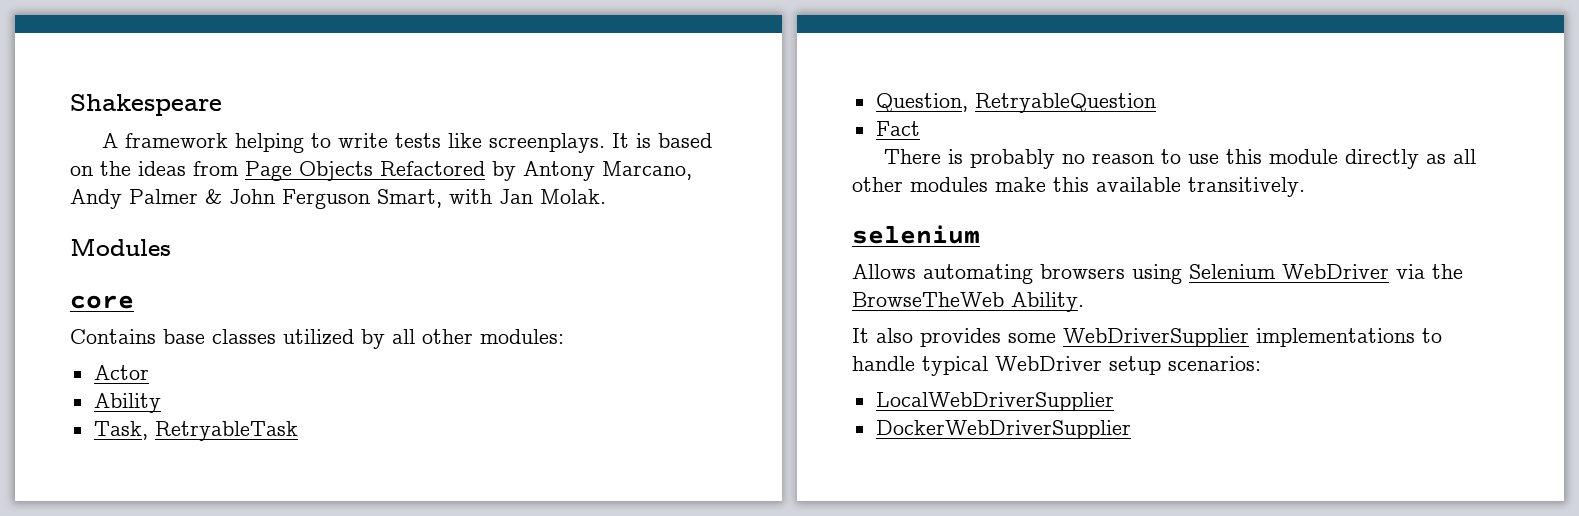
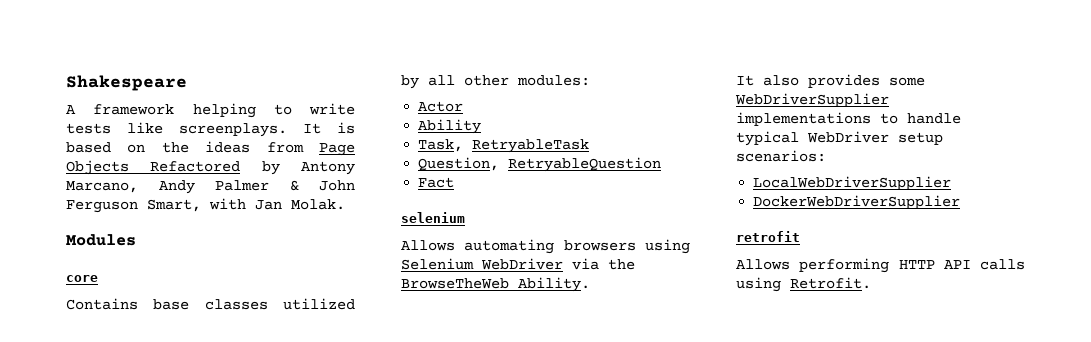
- There is probably no reason to use this module directly as all other modules make this available transitively.
+ retrofit
+ Allows performing HTTP API calls using Retrofit.

